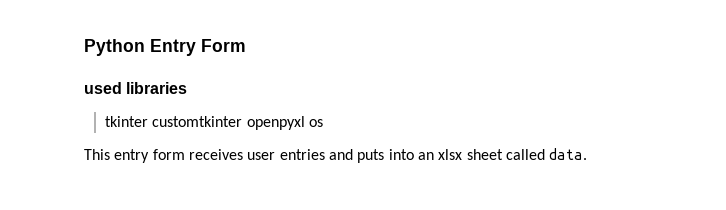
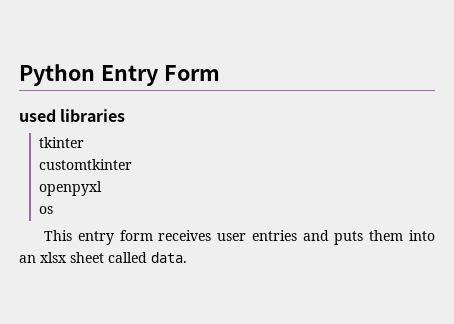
- tkinter customtkinter openpyxl os
+ tkinter
+ customtkinter
+ openpyxl
+ os
- This entry form receives user entries and puts into an xlsx sheet called data.
+ This entry form receives user entries and puts them into an xlsx sheet called data.

